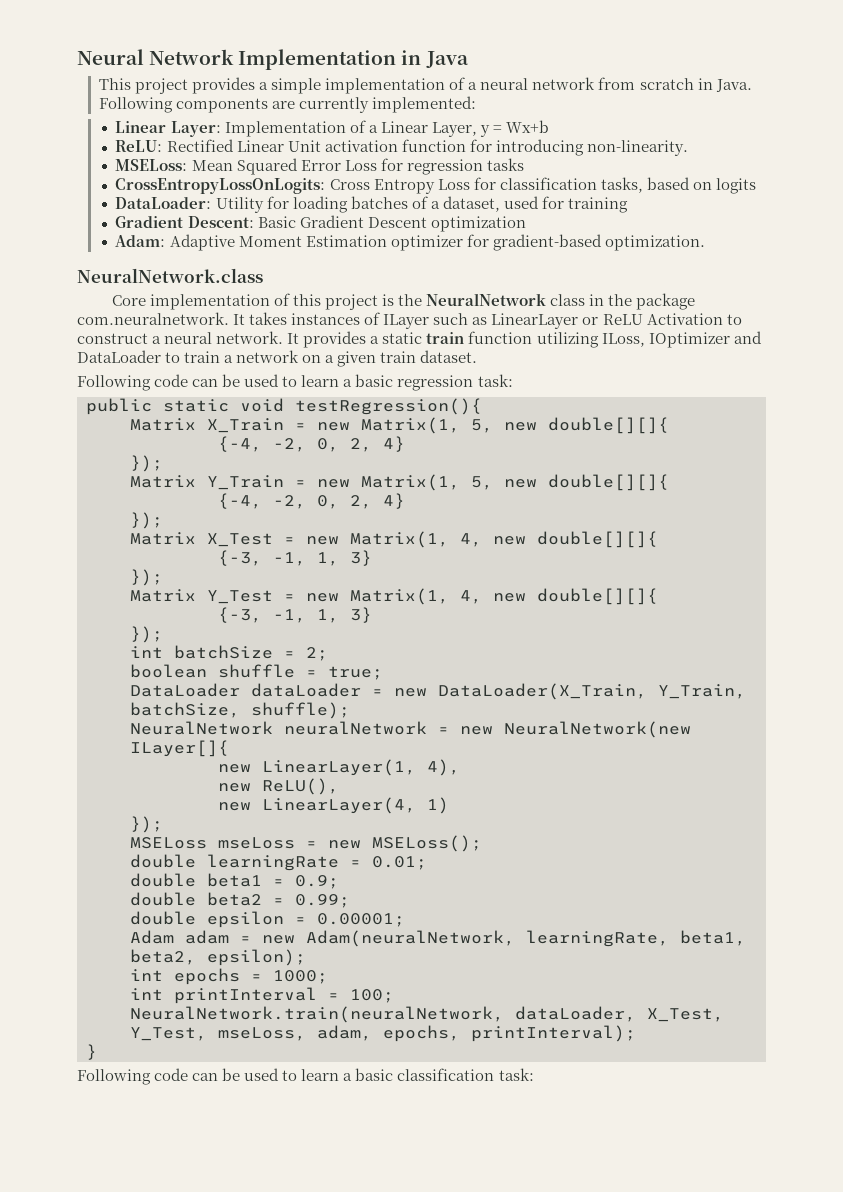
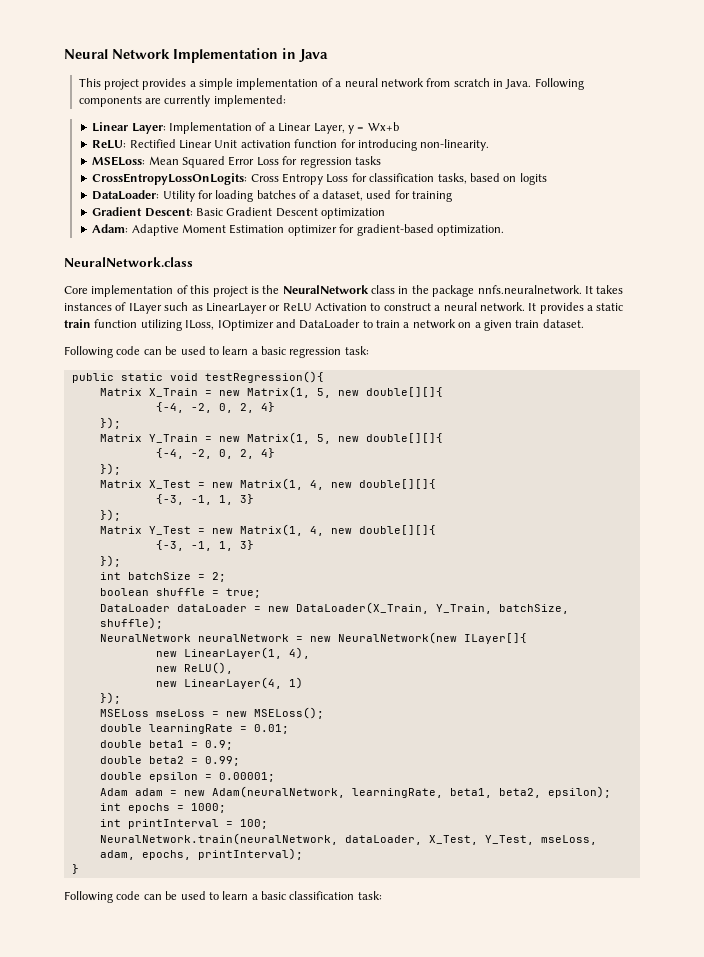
- Core implementation of this project is the NeuralNetwork class in the package com.neuralnetwork. It takes instances of ILayer such as LinearLayer or ReLU Activation to construct a neural network.
+ Core implementation of this project is the NeuralNetwork class in the package nnfs.neuralnetwork. It takes instances of ILayer such as LinearLayer or ReLU Activation to construct a neural network.

